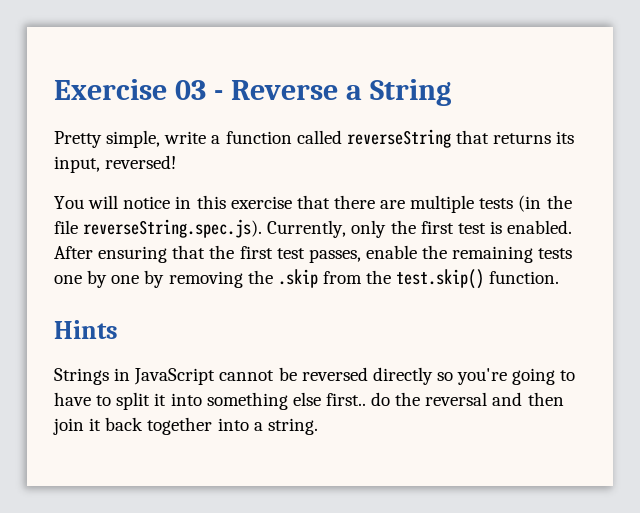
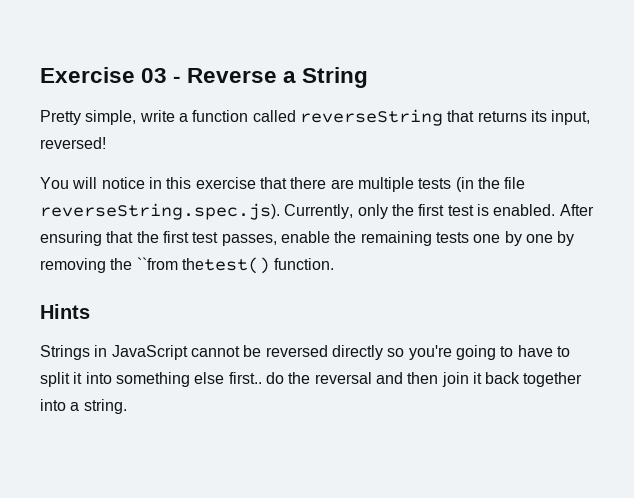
- After ensuring that the first test passes, enable the remaining tests one by one by removing the .skip from the test.skip() function.
+ After ensuring that the first test passes, enable the remaining tests one by one by removing the ``from thetest() function.

